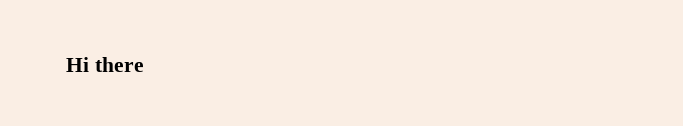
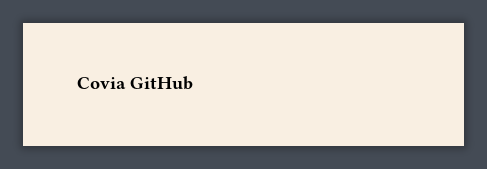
- Hi there
+ Covia GitHub

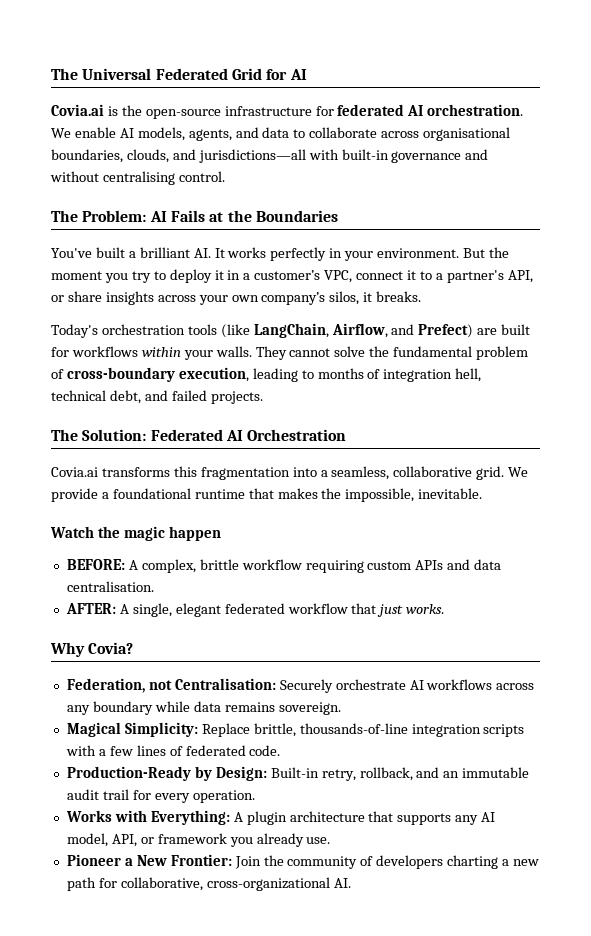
- Covia GitHub
+ The Universal Federated Grid for AI
+ Covia.ai is the open-source infrastructure for federated AI orchestration. We enable AI models, agents, and data to collaborate across organisational boundaries, clouds, and jurisdictions—all with built-in governance and without centralising control.
+ The Problem: AI Fails at the Boundaries
+ You've built a brilliant AI. It works perfectly in your environment. But the moment you try to deploy it in a customer’s VPC, connect it to a partner's API, or share insights across your own company’s silos, it breaks.
+ Today's orchestration tools (like LangChain, Airflow, and Prefect) are built for workflows within your walls. They cannot solve the fundamental problem of cross-boundary execution, leading to months of integration hell, technical debt, and failed projects.
+ The Solution: Federated AI Orchestration
+ Covia.ai transforms this fragmentation into a seamless, collaborative grid. We provide a foundational runtime that makes the impossible, inevitable.
+ Watch the magic happen
+ BEFORE: A complex, brittle workflow requiring custom APIs and data centralisation.
+ AFTER: A single, elegant federated workflow that just works.
+ Why Covia?
+ Federation, not Centralisation: Securely orchestrate AI workflows across any boundary while data remains sovereign.
+ Magical Simplicity: Replace brittle, thousands-of-line integration scripts with a few lines of federated code.
+ Production-Ready by Design: Built-in retry, rollback, and an immutable audit trail for every operation.
+ Works with Everything: A plugin architecture that supports any AI model, API, or framework you already use.
+ Pioneer a New Frontier: Join the community of developers charting a new path for collaborative, cross-organizational AI.

